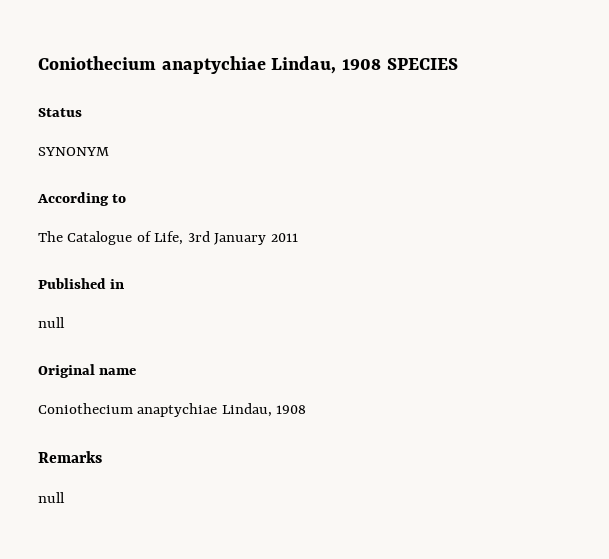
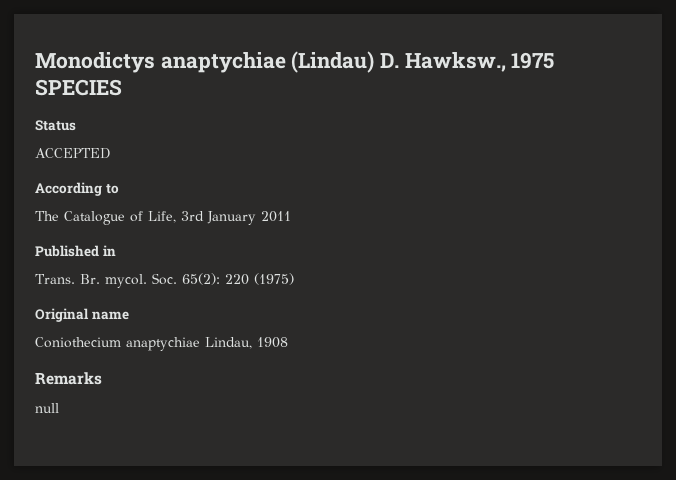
- Coniothecium anaptychiae Lindau, 1908 SPECIES
+ Monodictys anaptychiae (Lindau) D. Hawksw., 1975 SPECIES
- SYNONYM
+ ACCEPTED
  Published in
- null
+ Trans. Br. mycol. Soc. 65(2): 220 (1975)

